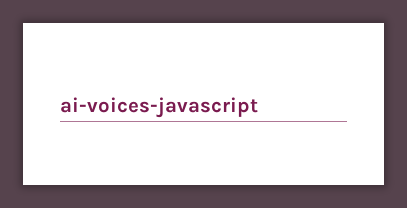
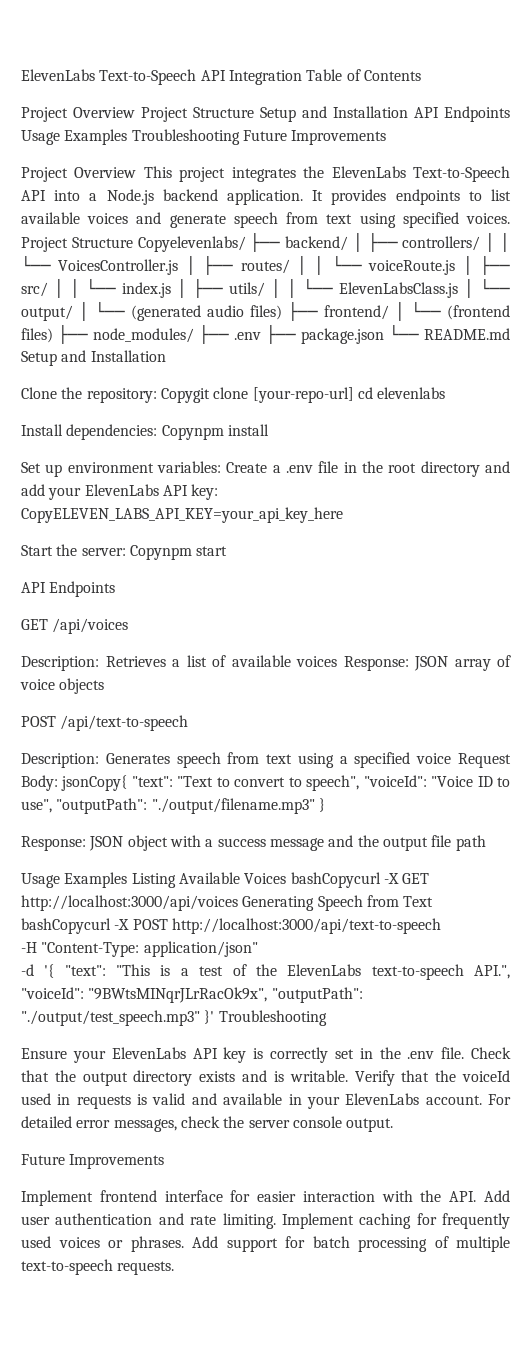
- ai-voices-javascript
+ ElevenLabs Text-to-Speech API Integration Table of Contents
+ Project Overview Project Structure Setup and Installation API Endpoints Usage Examples Troubleshooting Future Improvements
+ Project Overview This project integrates the ElevenLabs Text-to-Speech API into a Node.js backend application. It provides endpoints to list available voices and generate speech from text using specified voices. Project Structure Copyelevenlabs/ ├── backend/ │ ├── controllers/ │ │ └── VoicesController.js │ ├── routes/ │ │ └── voiceRoute.js │ ├── src/ │ │ └── index.js │ ├── utils/ │ │ └── ElevenLabsClass.js │ └── output/ │ └── (generated audio files) ├── frontend/ │ └── (frontend files) ├── node_modules/ ├── .env ├── package.json └── README.md Setup and Installation
+ Clone the repository: Copygit clone [your-repo-url] cd elevenlabs
+ Install dependencies: Copynpm install
+ Set up environment variables: Create a .env file in the root directory and add your ElevenLabs API key: CopyELEVEN_LABS_API_KEY=your_api_key_here
+ Start the server: Copynpm start
+ API Endpoints
+ GET /api/voices
+ Description: Retrieves a list of available voices Response: JSON array of voice objects
+ POST /api/text-to-speech
+ Description: Generates speech from text using a specified voice Request Body: jsonCopy{ "text": "Text to convert to speech", "voiceId": "Voice ID to use", "outputPath": "./output/filename.mp3" }
+ Response: JSON object with a success message and the output file path
+ Usage Examples Listing Available Voices bashCopycurl -X GET http://localhost:3000/api/voices Generating Speech from Text bashCopycurl -X POST http://localhost:3000/api/text-to-speech
+ -H "Content-Type: application/json"
+ -d '{ "text": "This is a test of the ElevenLabs text-to-speech API.", "voiceId": "9BWtsMINqrJLrRacOk9x", "outputPath": "./output/test_speech.mp3" }' Troubleshooting
+ Ensure your ElevenLabs API key is correctly set in the .env file. Check that the output directory exists and is writable. Verify that the voiceId used in requests is valid and available in your ElevenLabs account. For detailed error messages, check the server console output.
+ Future Improvements
+ Implement frontend interface for easier interaction with the API. Add user authentication and rate limiting. Implement caching for frequently used voices or phrases. Add support for batch processing of multiple text-to-speech requests.

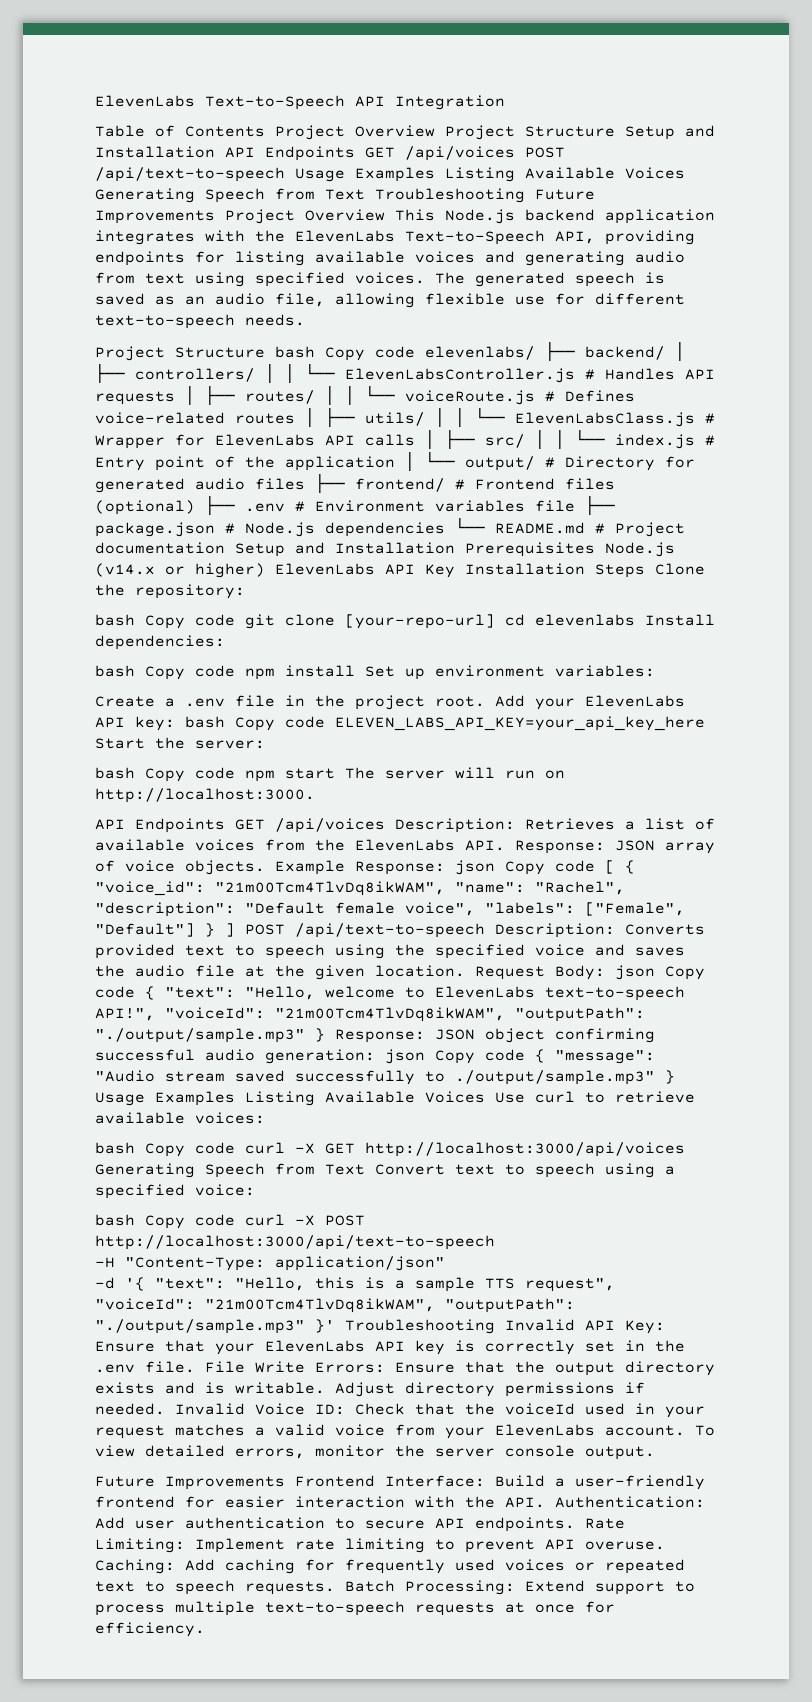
- ElevenLabs Text-to-Speech API Integration Table of Contents
- Project Overview Project Structure Setup and Installation API Endpoints Usage Examples Troubleshooting Future Improvements
- Project Overview This project integrates the ElevenLabs Text-to-Speech API into a Node.js backend application. It provides endpoints to list available voices and generate speech from text using specified voices.
+ ElevenLabs Text-to-Speech API Integration
+ Table of Contents Project Overview Project Structure Setup and Installation API Endpoints GET /api/voices POST /api/text-to-speech Usage Examples Listing Available Voices Generating Speech from Text Troubleshooting Future Improvements Project Overview This Node.js backend application integrates with the ElevenLabs Text-to-Speech API, providing endpoints for listing available voices and generating audio from text using specified voices.
- Project Structure Copyelevenlabs/ ├── backend/ │ ├── controllers/ │ │ └── VoicesController.js │ ├── routes/ │ │ └── voiceRoute.js │ ├── src/ │ │ └── index.js │ ├── utils/ │ │ └── ElevenLabsClass.js │ └── output/ │ └── (generated audio files) ├── frontend/ │ └── (frontend files) ├── node_modules/ ├── .env ├── package.json └── README.md Setup and Installation
- Clone the repository: Copygit clone [your-repo-url] cd elevenlabs
- Install dependencies: Copynpm install
- Set up environment variables: Create a .env file in the root directory and add your ElevenLabs API key: CopyELEVEN_LABS_API_KEY=your_api_key_here
- Start the server: Copynpm start
- API Endpoints
- GET /api/voices
- Description:
+ The generated speech is saved as an audio file, allowing flexible use for different text-to-speech needs.
+ Project Structure bash Copy code elevenlabs/ ├── backend/ │ ├── controllers/ │ │ └── ElevenLabsController.js # Handles API requests │ ├── routes/ │ │ └── voiceRoute.js # Defines voice-related routes │ ├── utils/ │ │ └── ElevenLabsClass.js # Wrapper for ElevenLabs API calls │ ├── src/ │ │ └── index.js # Entry point of the application │ └── output/ # Directory for generated audio files ├── frontend/ # Frontend files (optional) ├── .env # Environment variables file ├── package.json # Node.js dependencies └── README.md # Project documentation Setup and Installation Prerequisites Node.js (v14.x or higher) ElevenLabs API Key Installation Steps Clone the repository:
+ bash Copy code git clone [your-repo-url] cd elevenlabs Install dependencies:
+ bash Copy code npm install Set up environment variables:
+ Create a .env file in the project root. Add your ElevenLabs API key: bash Copy code ELEVEN_LABS_API_KEY=your_api_key_here Start the server:
+ bash Copy code npm start The server will run on http://localhost:3000.
+ API Endpoints GET /api/voices Description:
- Retrieves a list of available voices Response:
+ Retrieves a list of available voices from the ElevenLabs API. Response:
- JSON array of voice objects
- POST /api/text-to-speech
- Description: Generates speech from text using a specified voice Request Body: jsonCopy{ "text": "Text to convert to speech", "voiceId": "Voice ID to use", "outputPath": "./output/filename.mp3" }
- Response:
+ JSON array of voice objects. Example Response: json Copy code [ { "voice_id": "21m00Tcm4TlvDq8ikWAM", "name": "Rachel", "description": "Default female voice", "labels": ["Female", "Default"] } ] POST /api/text-to-speech Description: Converts provided text to speech using the specified voice and saves the audio file at the given location. Request Body: json Copy code { "text": "Hello, welcome to ElevenLabs text-to-speech API!", "voiceId": "21m00Tcm4TlvDq8ikWAM", "outputPath": "./output/sample.mp3" } Response:
- JSON object with a success message and the output file path
- Usage Examples Listing Available Voices bashCopycurl -X GET http://localhost:3000/api/voices Generating Speech from Text bashCopycurl -X POST http://localhost:3000/api/text-to-speech
+ JSON object confirming successful audio generation: json Copy code { "message": "Audio stream saved successfully to ./output/sample.mp3" } Usage Examples Listing Available Voices Use curl to retrieve available voices:
+ bash Copy code curl -X GET http://localhost:3000/api/voices Generating Speech from Text Convert text to speech using a specified voice:
+ bash Copy code curl -X POST http://localhost:3000/api/text-to-speech
- -d '{ "text": "This is a test of the ElevenLabs text-to-speech API.", "voiceId": "9BWtsMINqrJLrRacOk9x", "outputPath": "./output/test_speech.mp3" }' Troubleshooting
- Ensure your ElevenLabs API key is correctly set in the .env file.
+ -d '{ "text": "Hello, this is a sample TTS request", "voiceId": "21m00Tcm4TlvDq8ikWAM", "outputPath": "./output/sample.mp3" }' Troubleshooting Invalid API Key: Ensure that your ElevenLabs API key is correctly set in the .env file.
- Check that the output directory exists and is writable.
+ File Write Errors: Ensure that the output directory exists and is writable.
- Verify that the voiceId used in requests is valid and available in your ElevenLabs account. For detailed error messages, check the server console output.
- Future Improvements
- Implement frontend interface for easier interaction with the API. Add user authentication and rate limiting. Implement caching for frequently used voices or phrases. Add support for batch processing of multiple text-to-speech requests.
+ Adjust directory permissions if needed. Invalid Voice ID: Check that the voiceId used in your request matches a valid voice from your ElevenLabs account. To view detailed errors, monitor the server console output.
+ Future Improvements Frontend Interface: Build a user-friendly frontend for easier interaction with the API. Authentication: Add user authentication to secure API endpoints. Rate Limiting: Implement rate limiting to prevent API overuse. Caching: Add caching for frequently used voices or repeated text to speech requests. Batch Processing: Extend support to process multiple text-to-speech requests at once for efficiency.

